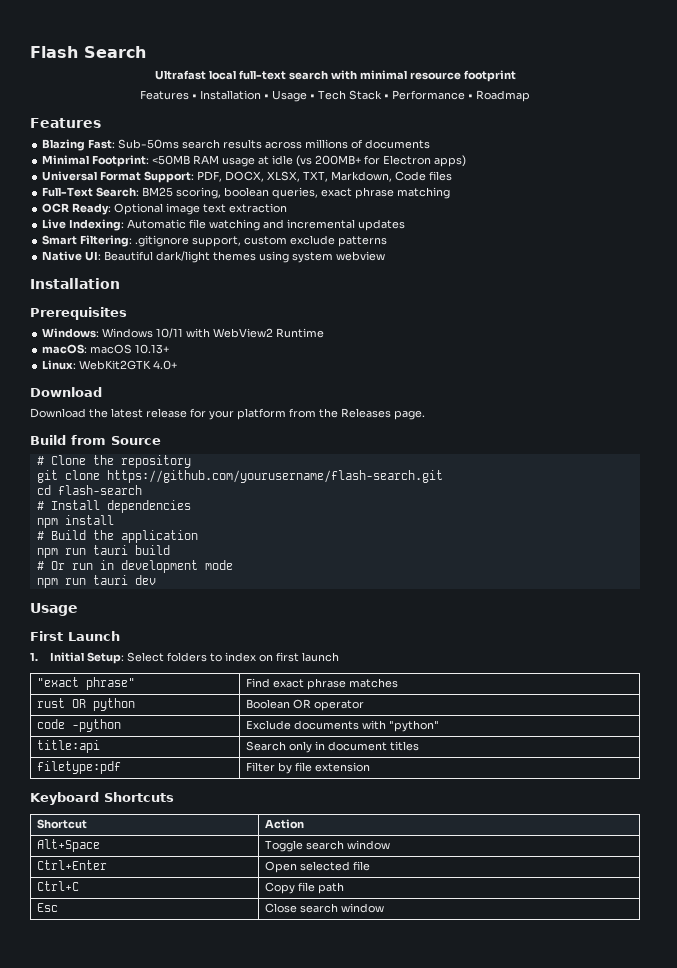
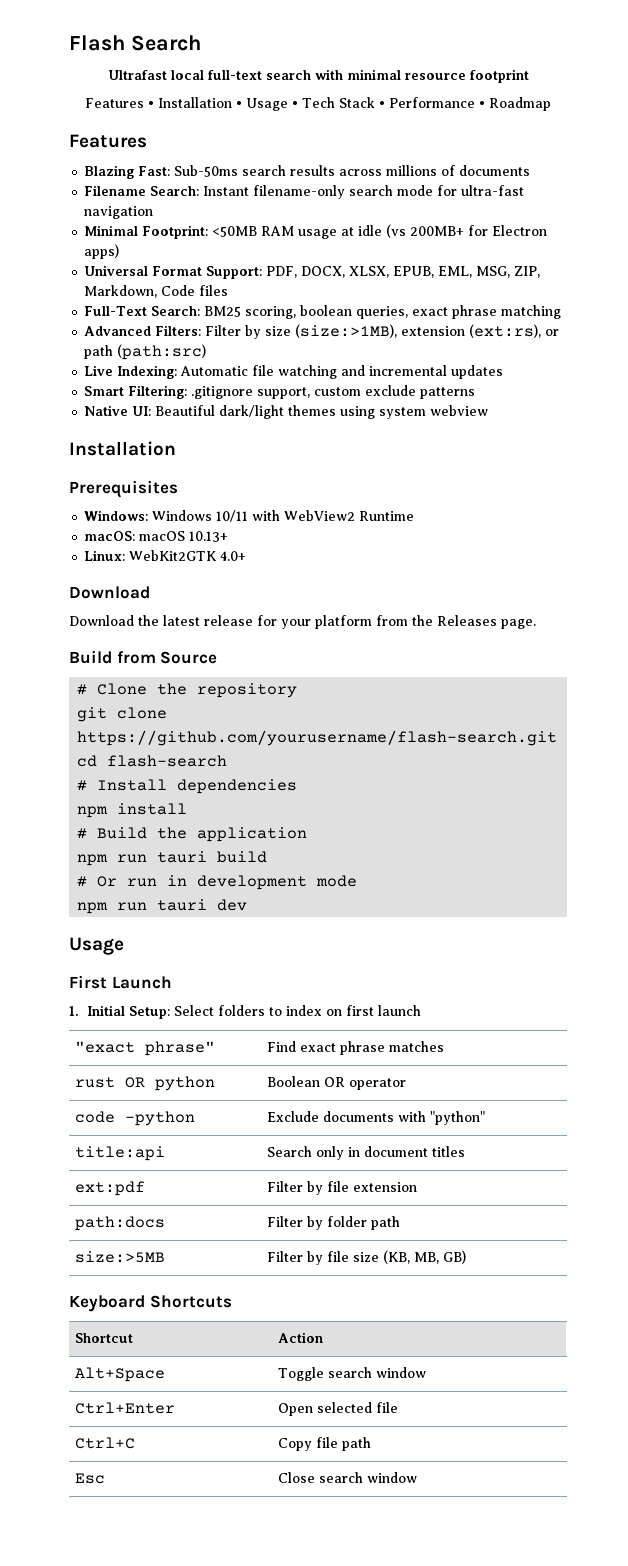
+ Filename Search: Instant filename-only search mode for ultra-fast navigation
- Universal Format Support: PDF, DOCX, XLSX, TXT, Markdown, Code files
+ Universal Format Support: PDF, DOCX, XLSX, EPUB, EML, MSG, ZIP, Markdown, Code files
- OCR Ready: Optional image text extraction
+ Advanced Filters: Filter by size (size:>1MB), extension (ext:rs), or path (path:src)
- filetype:pdf | Filter by file extension
+ ext:pdf | Filter by file extension
+ path:docs | Filter by folder path
+ size:>5MB | Filter by file size (KB, MB, GB)

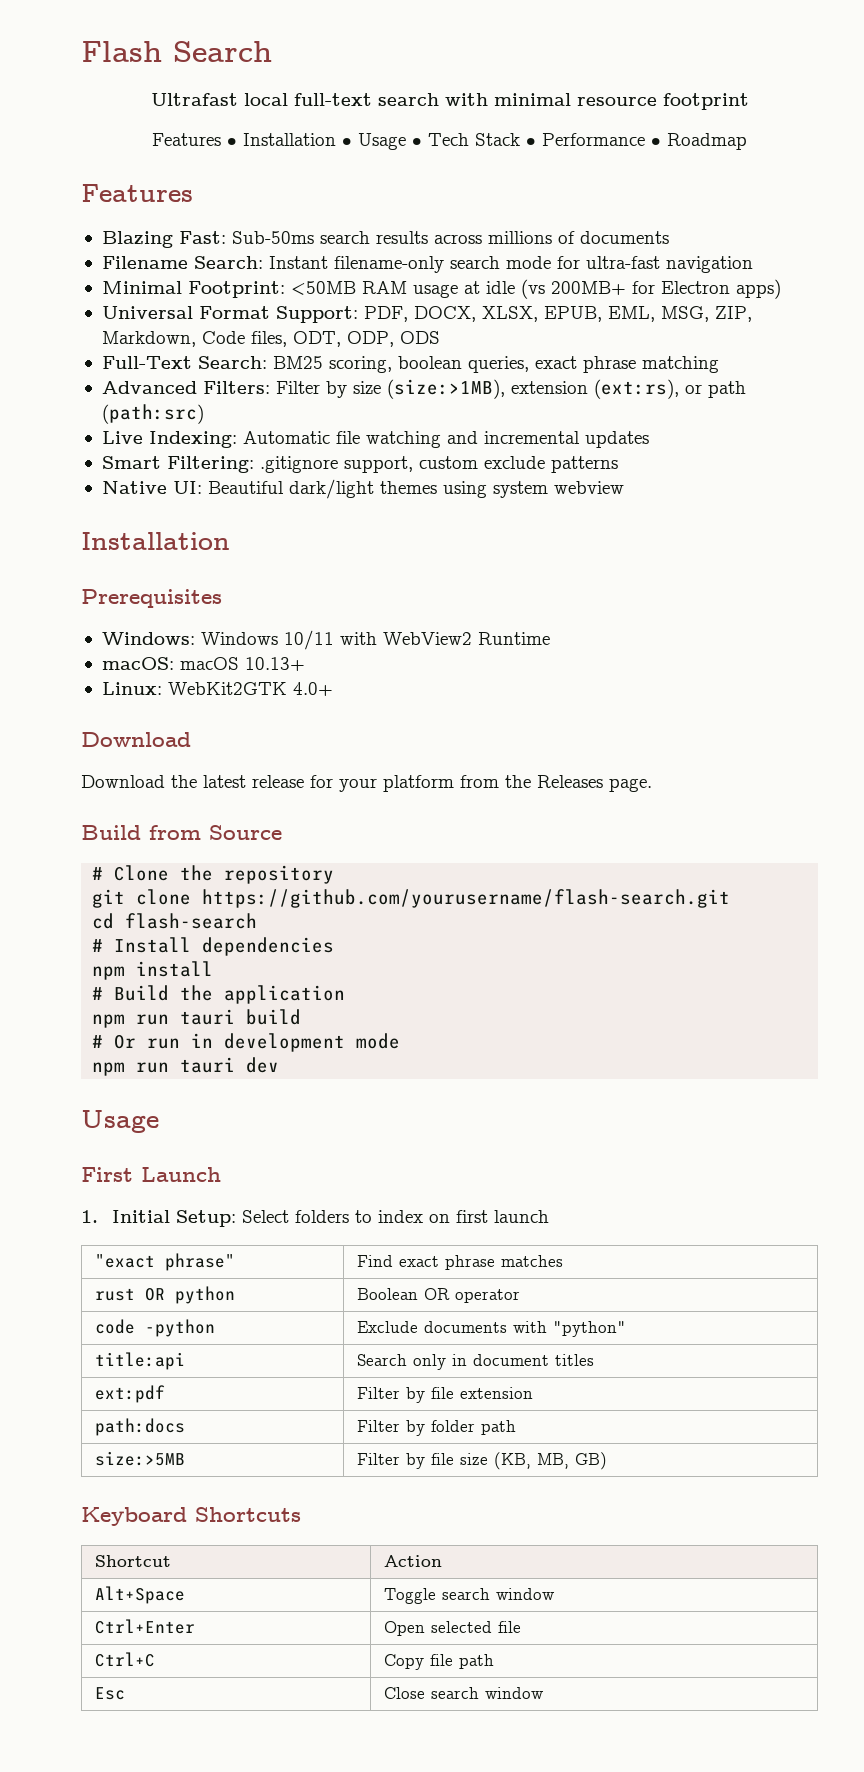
- Universal Format Support: PDF, DOCX, XLSX, EPUB, EML, MSG, ZIP, Markdown, Code files
+ Universal Format Support: PDF, DOCX, XLSX, EPUB, EML, MSG, ZIP, Markdown, Code files, ODT, ODP, ODS

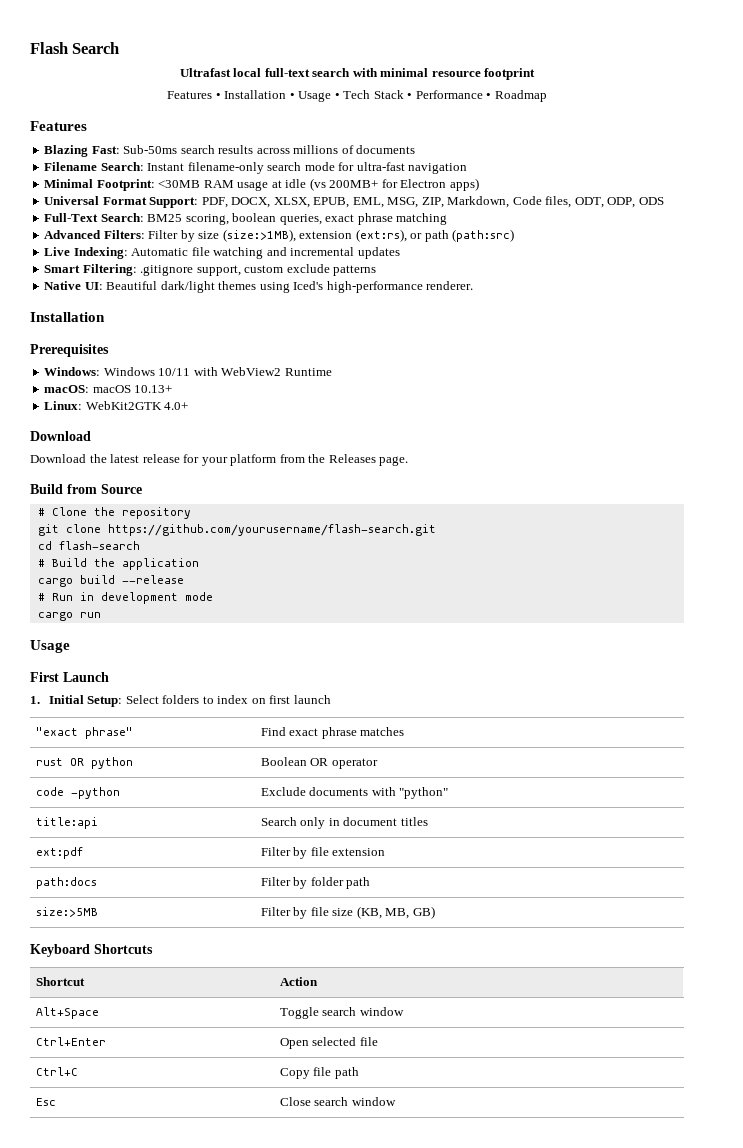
- Minimal Footprint: <50MB RAM usage at idle (vs 200MB+ for Electron apps)
+ Minimal Footprint: <30MB RAM usage at idle (vs 200MB+ for Electron apps)
- Native UI: Beautiful dark/light themes using system webview
+ Native UI: Beautiful dark/light themes using Iced's high-performance renderer.
- # Install dependencies
- npm install
- npm run tauri build
- # Or run in development mode
+ cargo build --release
+ # Run in development mode
- npm run tauri dev
+ cargo run

